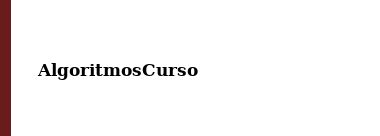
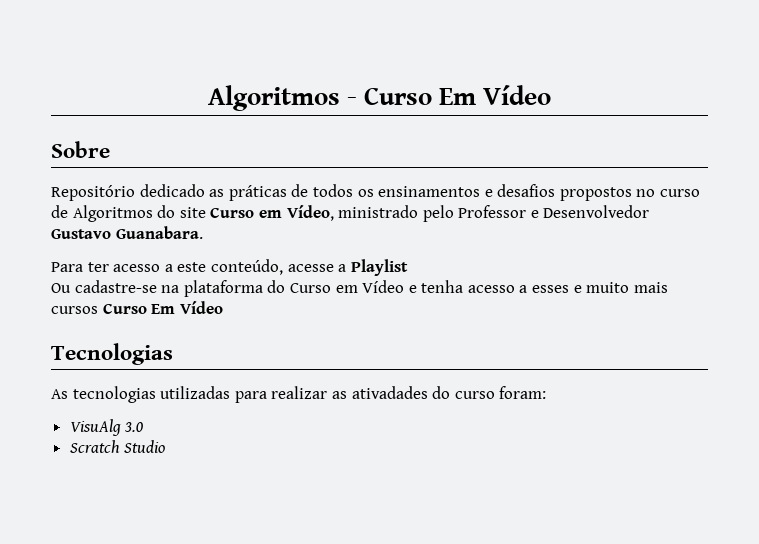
- AlgoritmosCurso
+ Algoritmos - Curso Em Vídeo
+ Sobre
+ Repositório dedicado as práticas de todos os ensinamentos e desafios propostos no curso de Algoritmos do site Curso em Vídeo, ministrado pelo Professor e Desenvolvedor Gustavo Guanabara.
+ Para ter acesso a este conteúdo, acesse a Playlist
+ Ou cadastre-se na plataforma do Curso em Vídeo e tenha acesso a esses e muito mais cursos Curso Em Vídeo
+ Tecnologias
+ As tecnologias utilizadas para realizar as ativadades do curso foram:
+ VisuAlg 3.0
+ Scratch Studio

